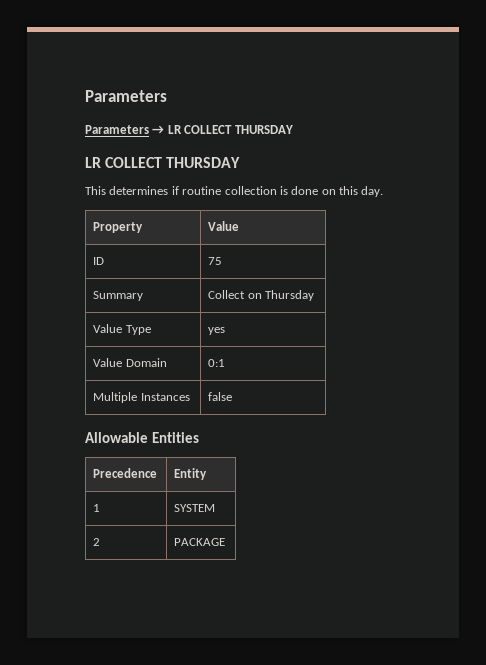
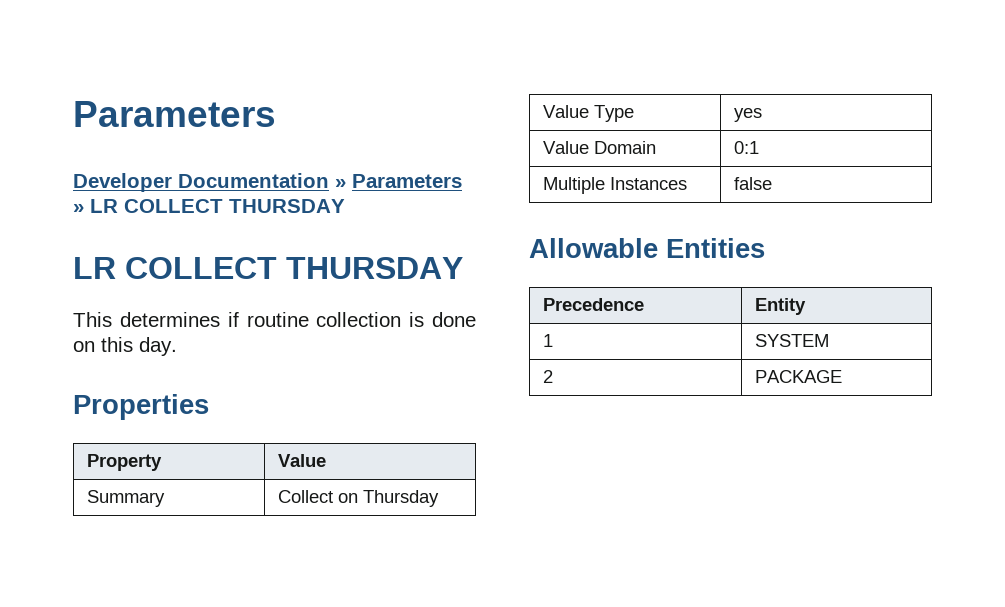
- Parameters → LR COLLECT THURSDAY
+ Developer Documentation » Parameters » LR COLLECT THURSDAY
+ Properties
- ID | 75

